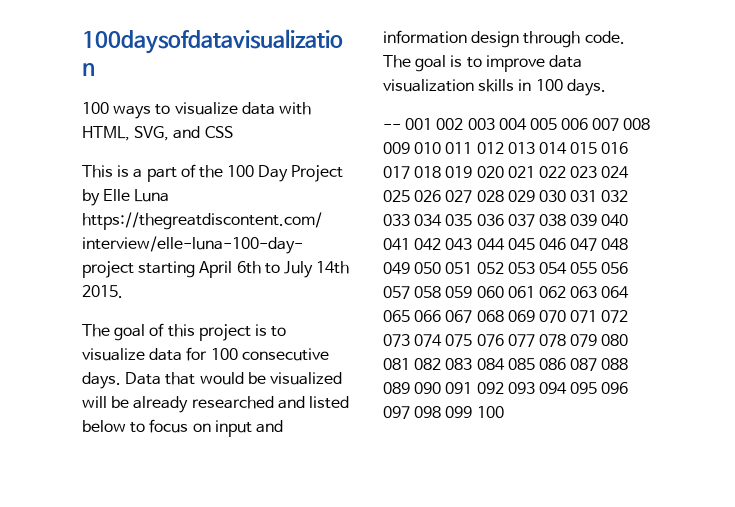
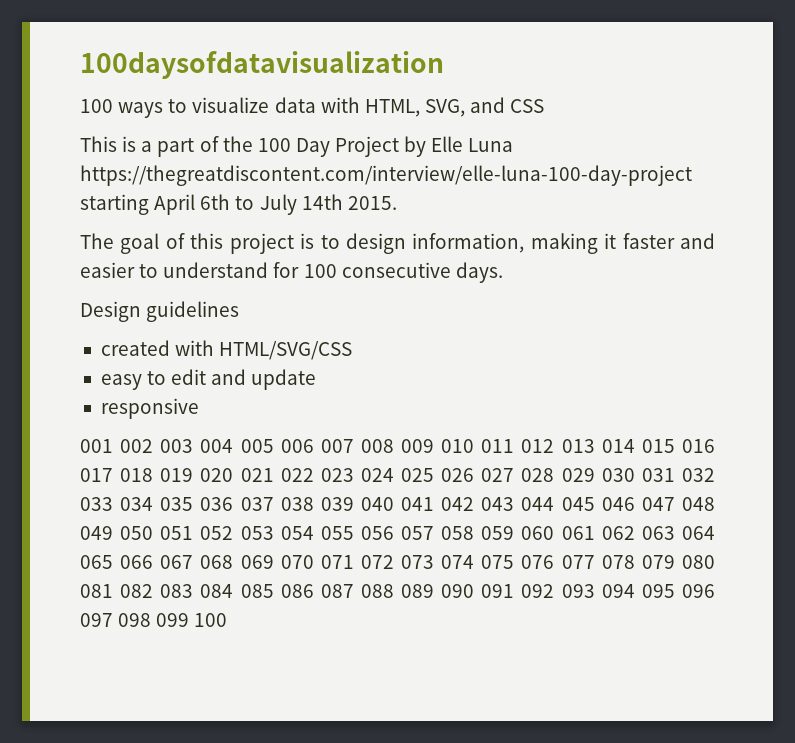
- The goal of this project is to visualize data for 100 consecutive days. Data that would be visualized will be already researched and listed below to focus on input and information design through code. The goal is to improve data visualization skills in 100 days.
- -- 001 002 003 004 005 006 007 008 009 010 011 012 013 014 015 016 017 018 019 020 021 022 023 024 025 026 027 028 029 030 031 032 033 034 035 036 037 038 039 040 041 042 043 044 045 046 047 048 049 050 051 052 053 054 055 056 057 058 059 060 061 062 063 064 065 066 067 068 069 070 071 072 073 074 075 076 077 078 079 080 081 082 083 084 085 086 087 088 089 090 091 092 093 094 095 096 097 098 099 100
+ The goal of this project is to design information, making it faster and easier to understand for 100 consecutive days.
+ Design guidelines
+ created with HTML/SVG/CSS
+ easy to edit and update
+ responsive
+ 001 002 003 004 005 006 007 008 009 010 011 012 013 014 015 016 017 018 019 020 021 022 023 024 025 026 027 028 029 030 031 032 033 034 035 036 037 038 039 040 041 042 043 044 045 046 047 048 049 050 051 052 053 054 055 056 057 058 059 060 061 062 063 064 065 066 067 068 069 070 071 072 073 074 075 076 077 078 079 080 081 082 083 084 085 086 087 088 089 090 091 092 093 094 095 096 097 098 099 100

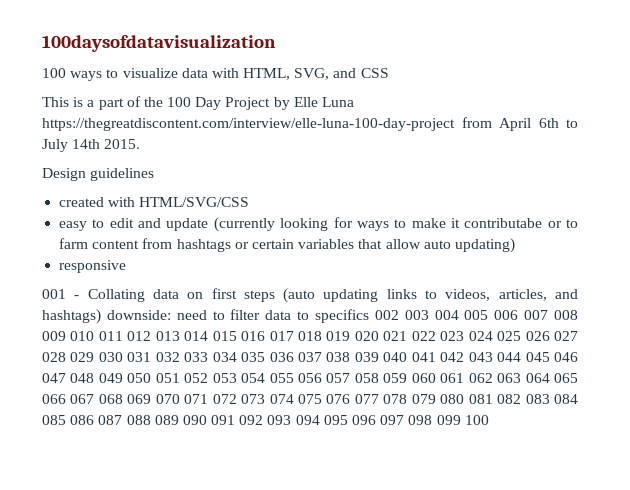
- This is a part of the 100 Day Project by Elle Luna https://thegreatdiscontent.com/interview/elle-luna-100-day-project starting April 6th to July 14th 2015.
+ This is a part of the 100 Day Project by Elle Luna https://thegreatdiscontent.com/interview/elle-luna-100-day-project from April 6th to July 14th 2015.
- The goal of this project is to design information, making it faster and easier to understand for 100 consecutive days.
- easy to edit and update
+ easy to edit and update (currently looking for ways to make it contributabe or to farm content from hashtags or certain variables that allow auto updating)
  responsive
- 001 002 003 004 005 006 007 008 009 010 011 012 013 014 015 016 017 018 019 020 021 022 023 024 025 026 027 028 029 030 031 032 033 034 035 036 037 038 039 040 041 042 043 044 045 046 047 048 049 050 051 052 053 054 055 056 057 058 059 060 061 062 063 064 065 066 067 068 069 070 071 072 073 074 075 076 077 078 079 080 081 082 083 084 085 086 087 088 089 090 091 092 093 094 095 096 097 098 099 100
+ 001 - Collating data on first steps (auto updating links to videos, articles, and hashtags) downside: need to filter data to specifics 002 003 004 005 006 007 008 009 010 011 012 013 014 015 016 017 018 019 020 021 022 023 024 025 026 027 028 029 030 031 032 033 034 035 036 037 038 039 040 041 042 043 044 045 046 047 048 049 050 051 052 053 054 055 056 057 058 059 060 061 062 063 064 065 066 067 068 069 070 071 072 073 074 075 076 077 078 079 080 081 082 083 084 085 086 087 088 089 090 091 092 093 094 095 096 097 098 099 100

